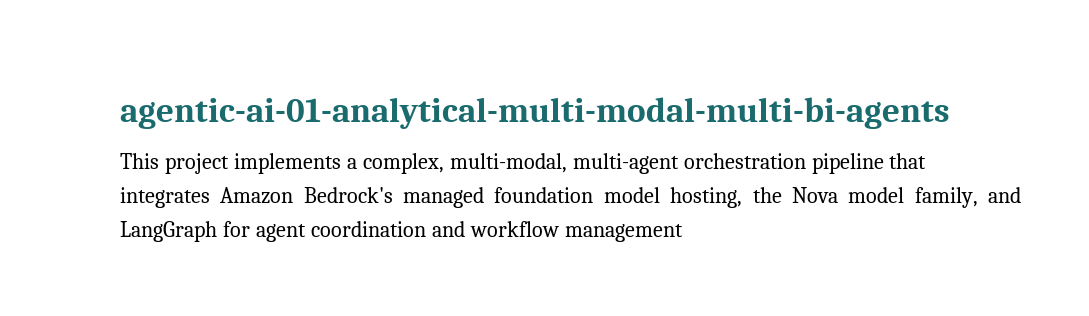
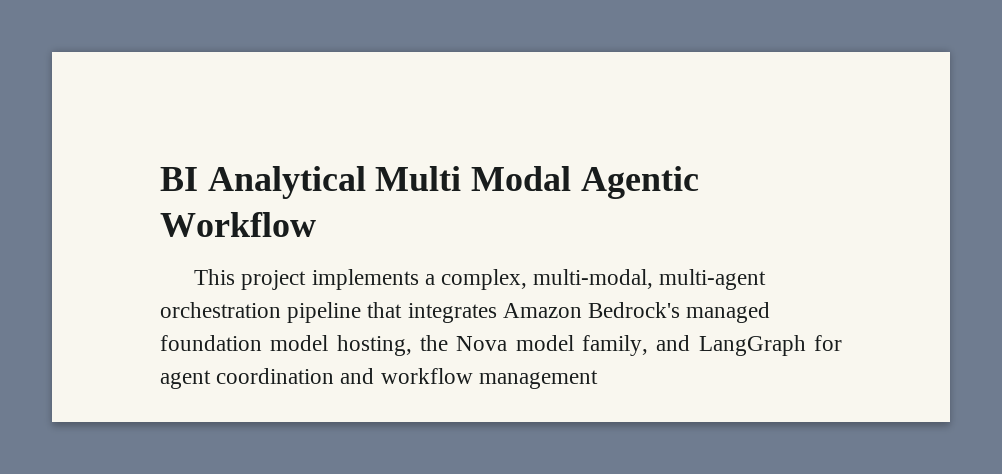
- agentic-ai-01-analytical-multi-modal-multi-bi-agents
+ BI Analytical Multi Modal Agentic Workflow

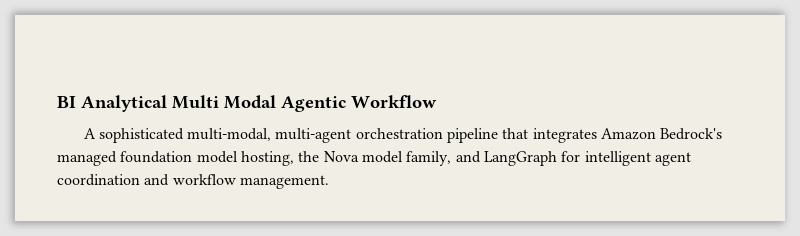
- This project implements a complex, multi-modal, multi-agent orchestration pipeline that integrates Amazon Bedrock's managed foundation model hosting, the Nova model family, and LangGraph for agent coordination and workflow management
+ A sophisticated multi-modal, multi-agent orchestration pipeline that integrates Amazon Bedrock's managed foundation model hosting, the Nova model family, and LangGraph for intelligent agent coordination and workflow management.

